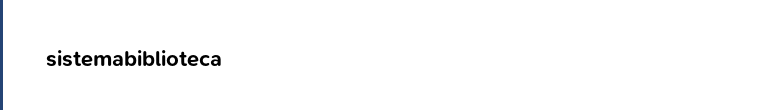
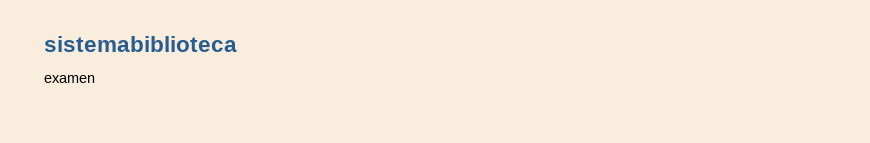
+ examen

